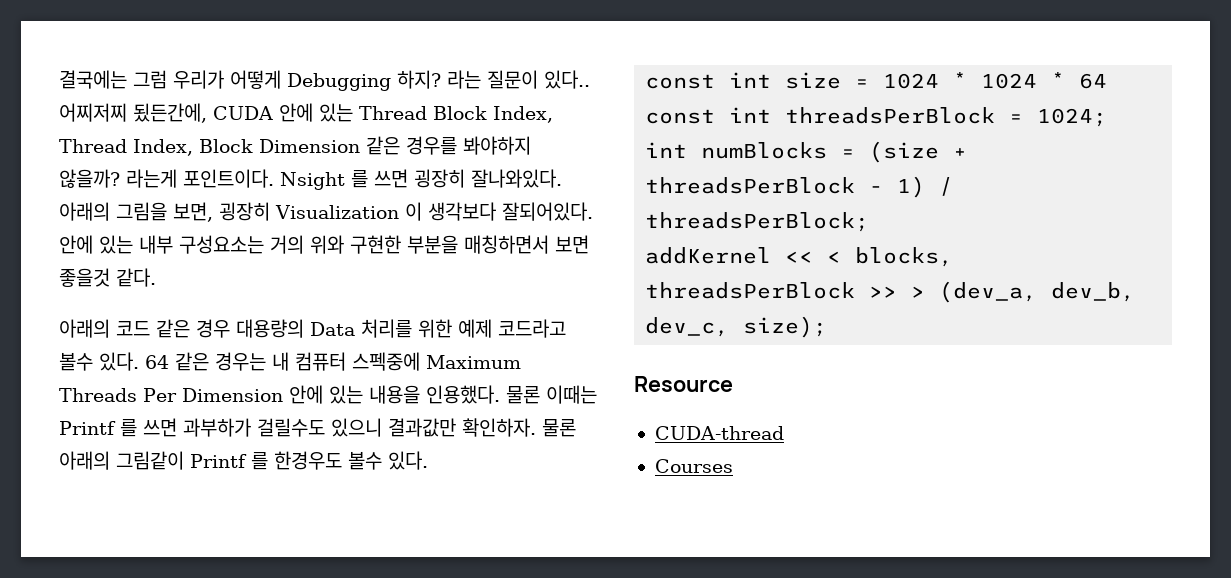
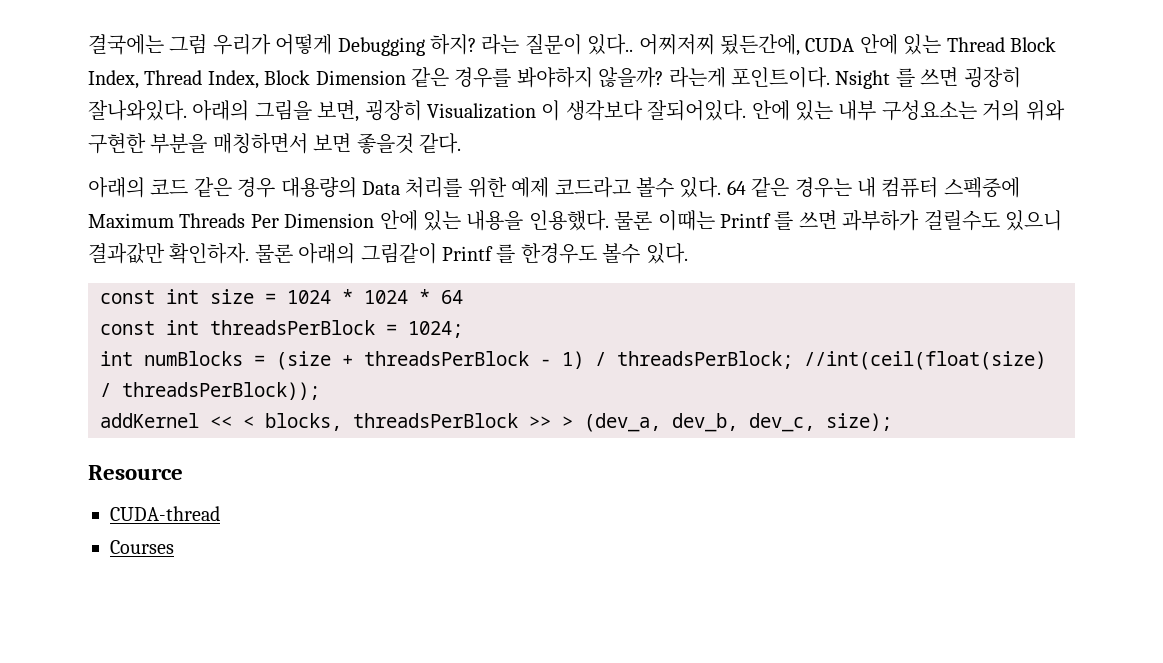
- int numBlocks = (size + threadsPerBlock - 1) / threadsPerBlock;
+ int numBlocks = (size + threadsPerBlock - 1) / threadsPerBlock; //int(ceil(float(size) / threadsPerBlock));

